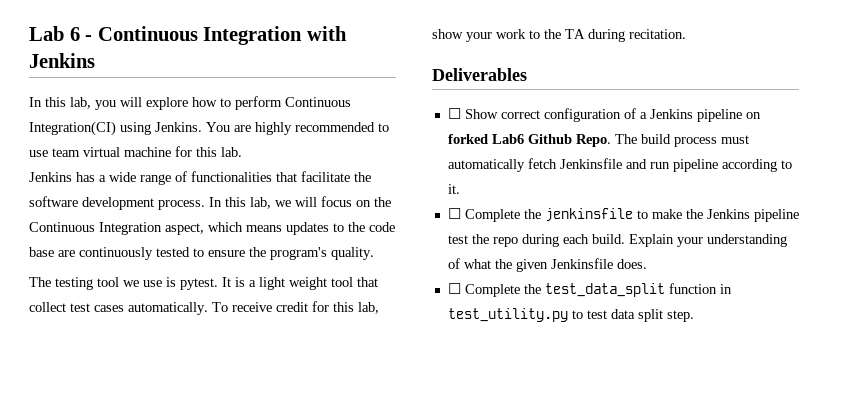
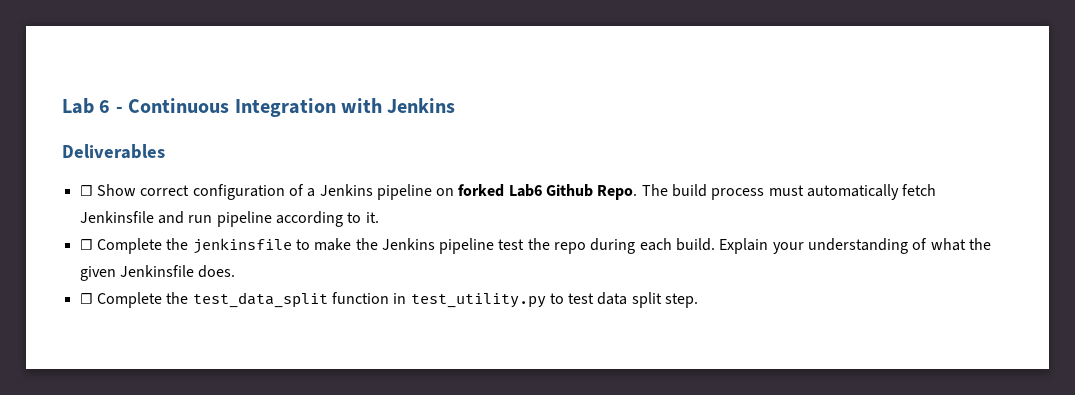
- In this lab, you will explore how to perform Continuous Integration(CI) using Jenkins. You are highly recommended to use team virtual machine for this lab.
- Jenkins has a wide range of functionalities that facilitate the software development process. In this lab, we will focus on the Continuous Integration aspect, which means updates to the code base are continuously tested to ensure the program's quality.
- The testing tool we use is pytest. It is a light weight tool that collect test cases automatically. To receive credit for this lab, show your work to the TA during recitation.

